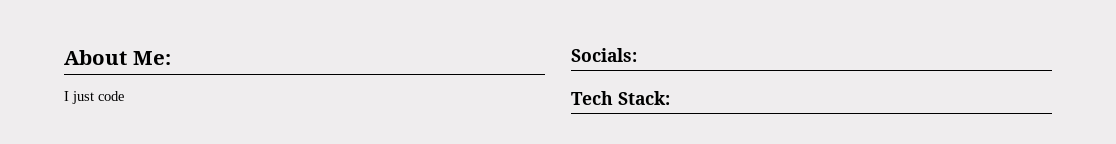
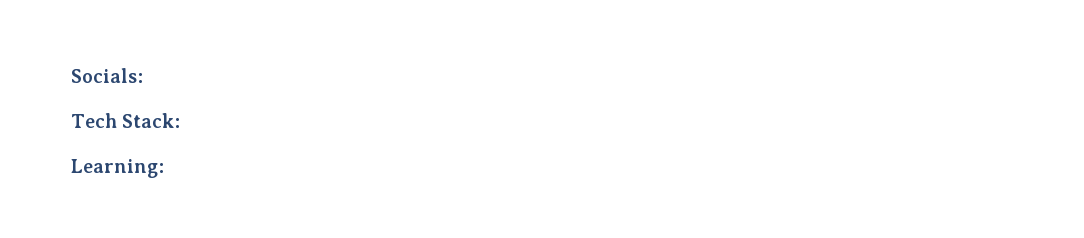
- About Me:
- I just code
+ Learning:

